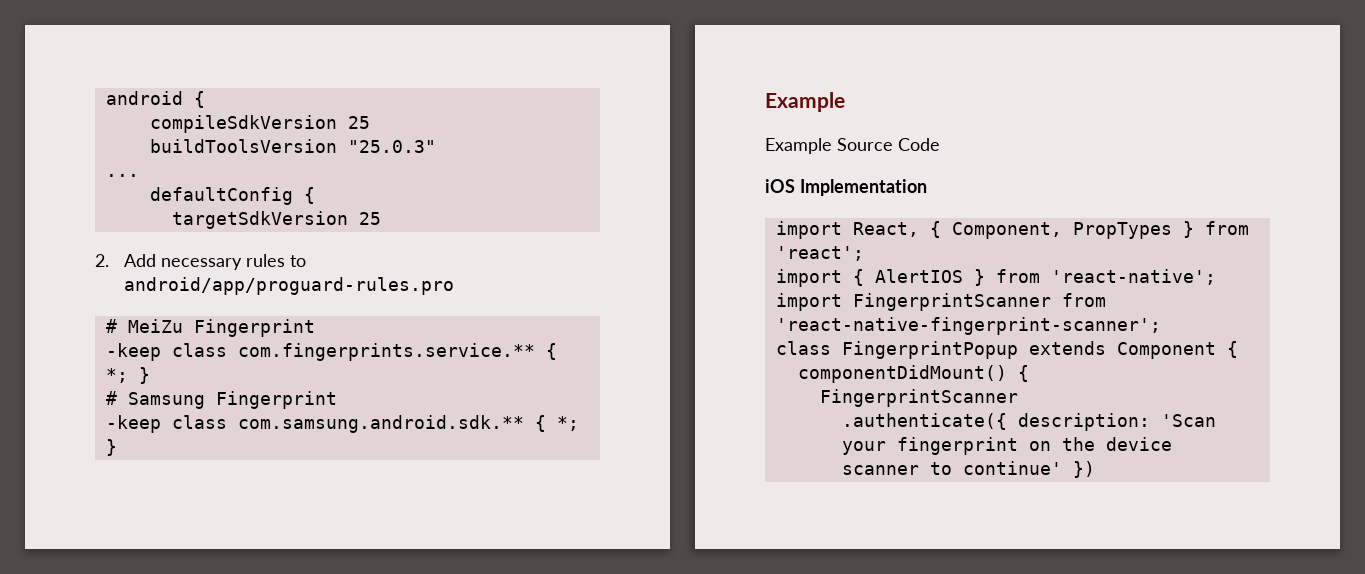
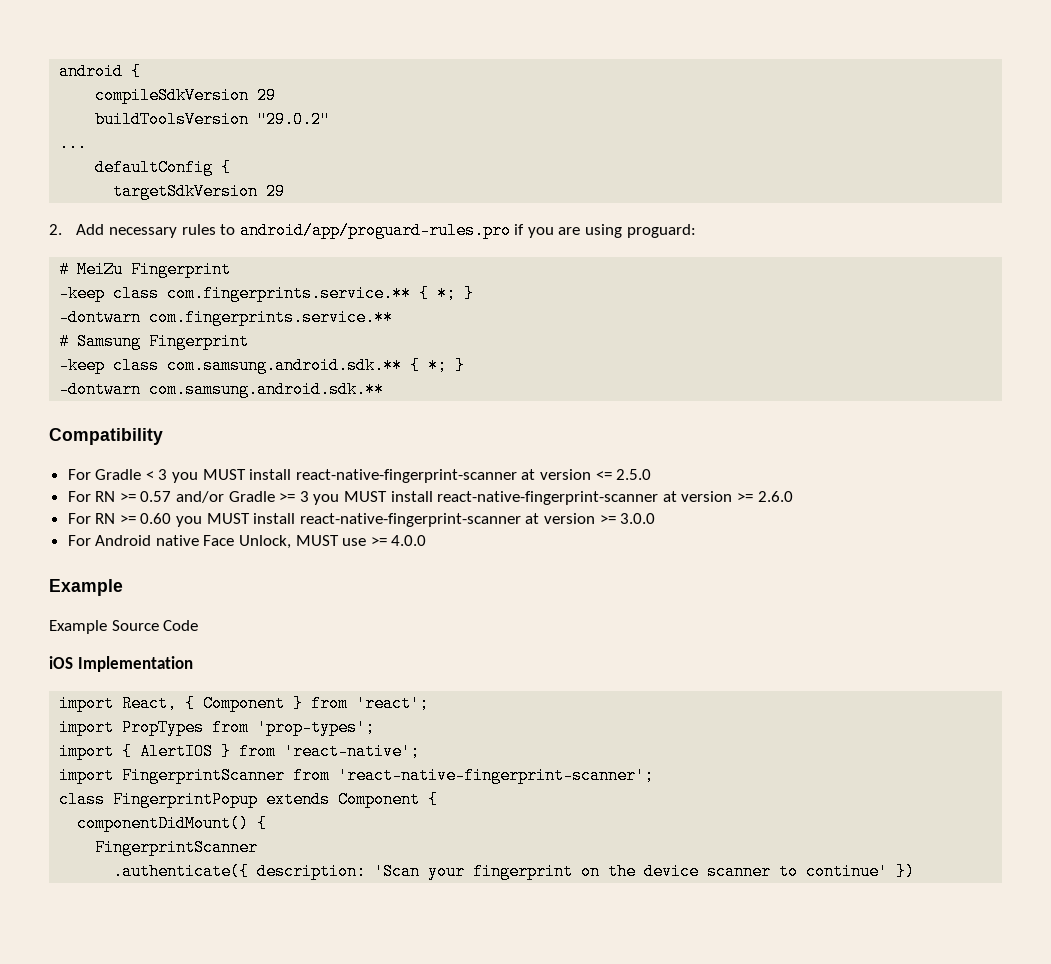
- compileSdkVersion 25
+ compileSdkVersion 29
- buildToolsVersion "25.0.3"
+ buildToolsVersion "29.0.2"
- targetSdkVersion 25
+ targetSdkVersion 29
- 2. Add necessary rules to android/app/proguard-rules.pro
+ 2. Add necessary rules to android/app/proguard-rules.pro if you are using proguard:
+ -dontwarn com.fingerprints.service.**
+ -dontwarn com.samsung.android.sdk.**
+ Compatibility
+ For Gradle < 3 you MUST install react-native-fingerprint-scanner at version <= 2.5.0
+ For RN >= 0.57 and/or Gradle >= 3 you MUST install react-native-fingerprint-scanner at version >= 2.6.0
+ For RN >= 0.60 you MUST install react-native-fingerprint-scanner at version >= 3.0.0
+ For Android native Face Unlock, MUST use >= 4.0.0
- import React, { Component, PropTypes } from 'react';
+ import React, { Component } from 'react';
+ import PropTypes from 'prop-types';

